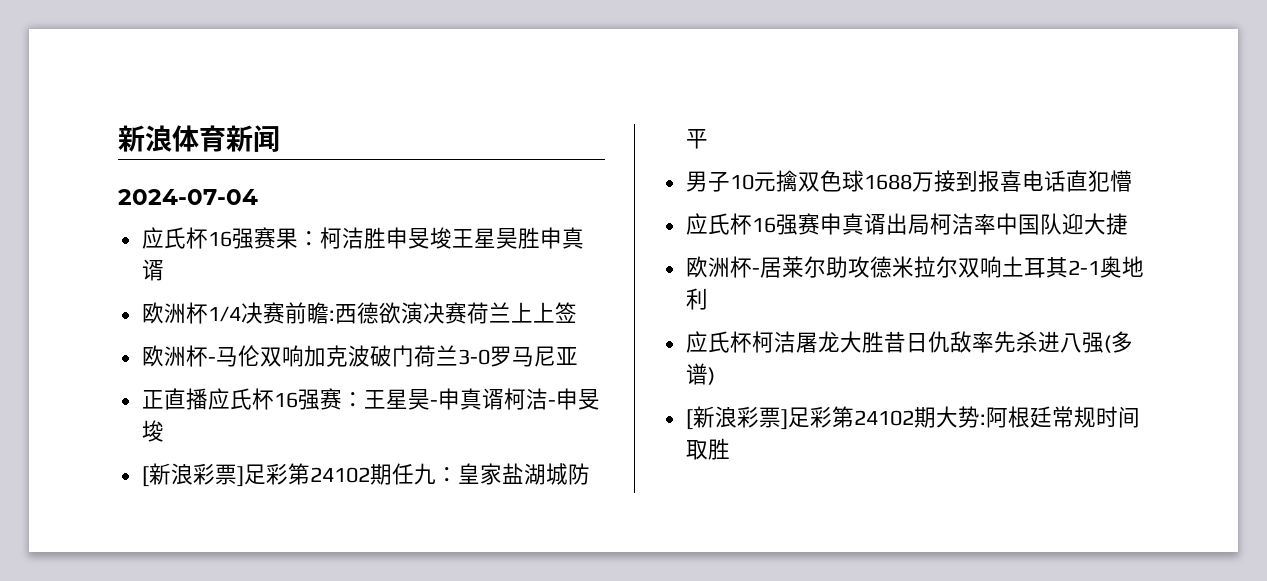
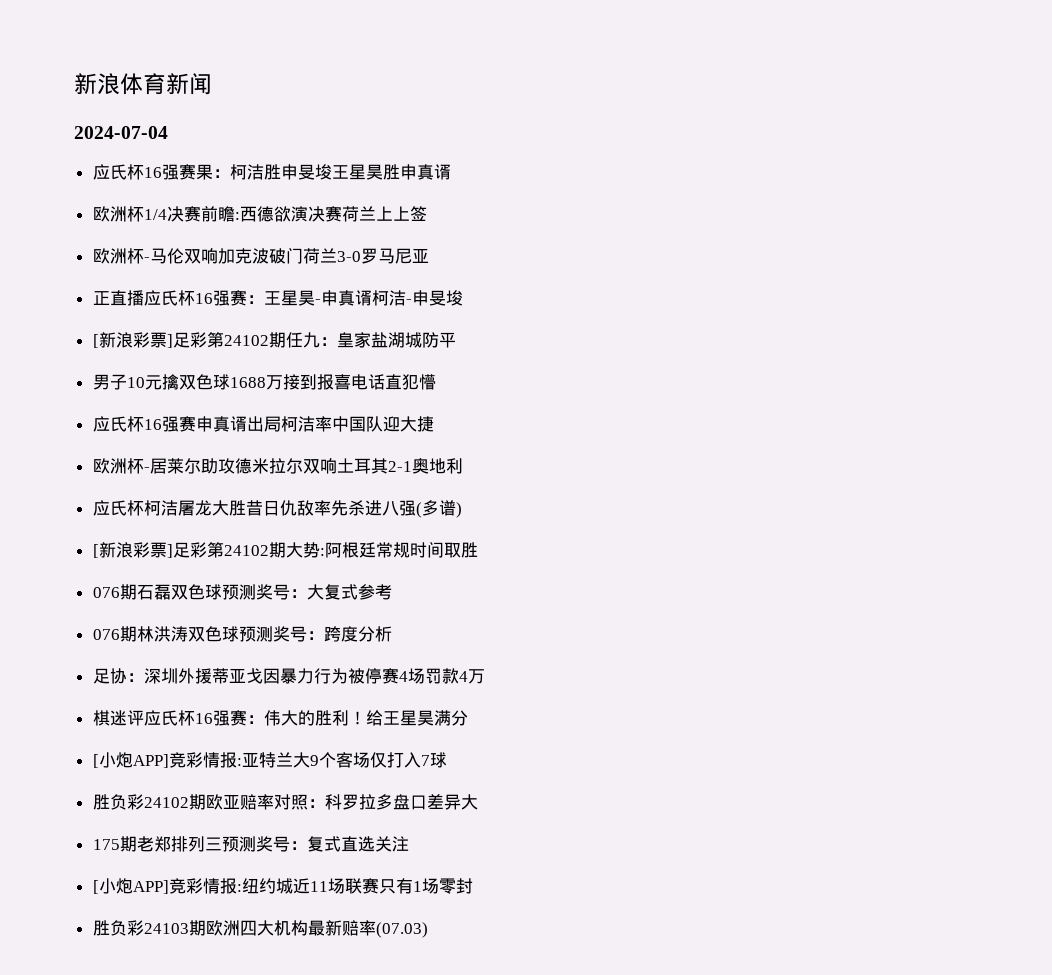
+ 076期石磊双色球预测奖号：大复式参考
+ 076期林洪涛双色球预测奖号：跨度分析
+ 足协：深圳外援蒂亚戈因暴力行为被停赛4场罚款4万
+ 棋迷评应氏杯16强赛：伟大的胜利！给王星昊满分
+ [小炮APP]竞彩情报:亚特兰大9个客场仅打入7球
+ 胜负彩24102期欧亚赔率对照：科罗拉多盘口差异大
+ 175期老郑排列三预测奖号：复式直选关注
+ [小炮APP]竞彩情报:纽约城近11场联赛只有1场零封
+ 胜负彩24103期欧洲四大机构最新赔率(07.03)

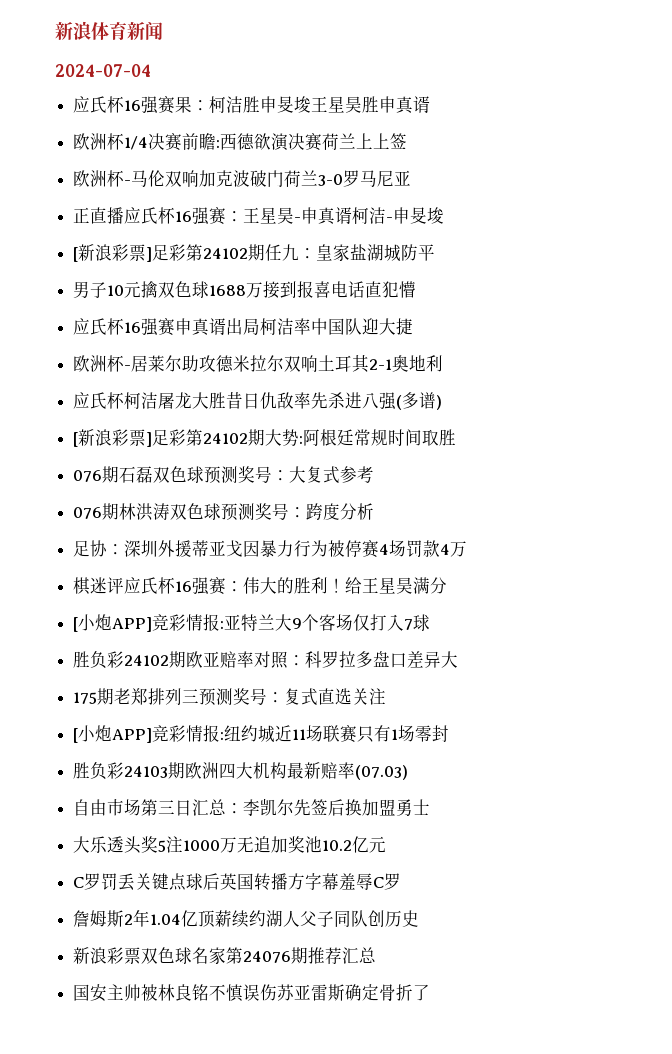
+ 自由市场第三日汇总：李凯尔先签后换加盟勇士
+ 大乐透头奖5注1000万无追加奖池10.2亿元
+ C罗罚丢关键点球后英国转播方字幕羞辱C罗
+ 詹姆斯2年1.04亿顶薪续约湖人父子同队创历史
+ 新浪彩票双色球名家第24076期推荐汇总
+ 国安主帅被林良铭不慎误伤苏亚雷斯确定骨折了

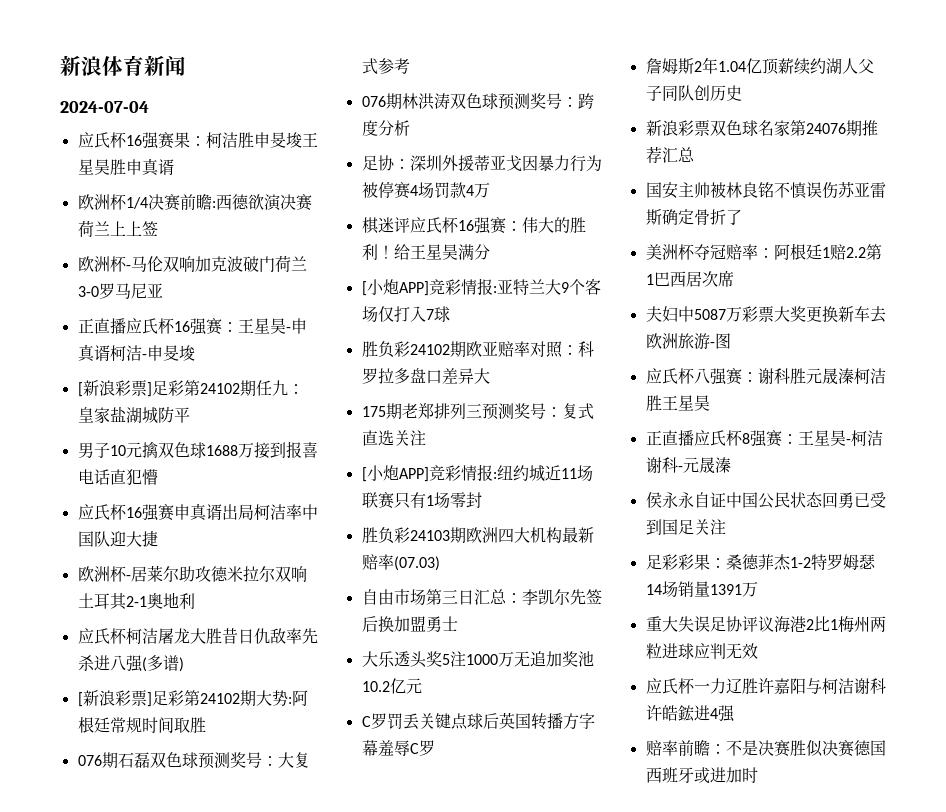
+ 美洲杯夺冠赔率：阿根廷1赔2.2第1巴西居次席
+ 夫妇中5087万彩票大奖更换新车去欧洲旅游-图
+ 应氏杯八强赛：谢科胜元晟溱柯洁胜王星昊
+ 正直播应氏杯8强赛：王星昊-柯洁谢科-元晟溱
+ 侯永永自证中国公民状态回勇已受到国足关注
+ 足彩彩果：桑德菲杰1-2特罗姆瑟14场销量1391万
+ 重大失误足协评议海港2比1梅州两粒进球应判无效
+ 应氏杯一力辽胜许嘉阳与柯洁谢科许皓鋐进4强
+ 赔率前瞻：不是决赛胜似决赛德国西班牙或进加时

